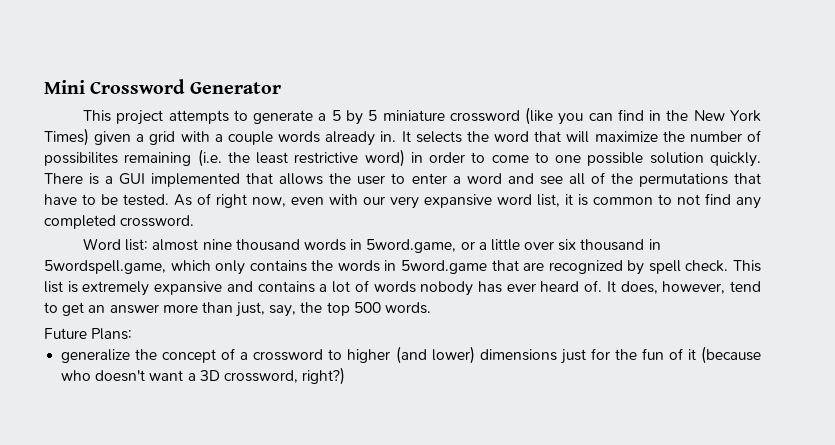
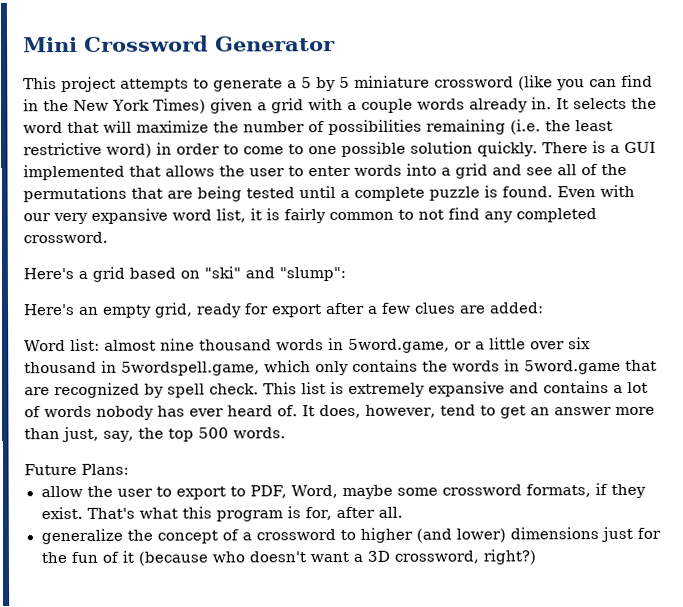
- It selects the word that will maximize the number of possibilites remaining (i.e. the least restrictive word) in order to come to one possible solution quickly.
+ It selects the word that will maximize the number of possibilities remaining (i.e. the least restrictive word) in order to come to one possible solution quickly.
- There is a GUI implemented that allows the user to enter a word and see all of the permutations that have to be tested. As of right now, even with our very expansive word list, it is common to not find any completed crossword.
+ There is a GUI implemented that allows the user to enter words into a grid and see all of the permutations that are being tested until a complete puzzle is found. Even with our very expansive word list, it is fairly common to not find any completed crossword.
+ Here's a grid based on "ski" and "slump":
+ Here's an empty grid, ready for export after a few clues are added:
+ allow the user to export to PDF, Word, maybe some crossword formats, if they exist. That's what this program is for, after all.

